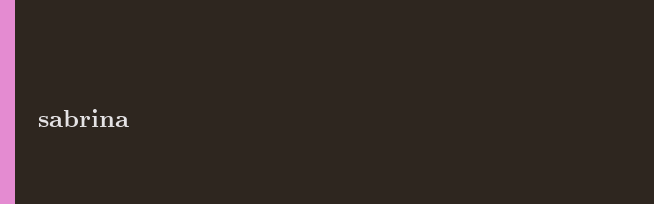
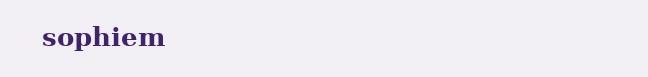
- sabrina
+ sophiem

